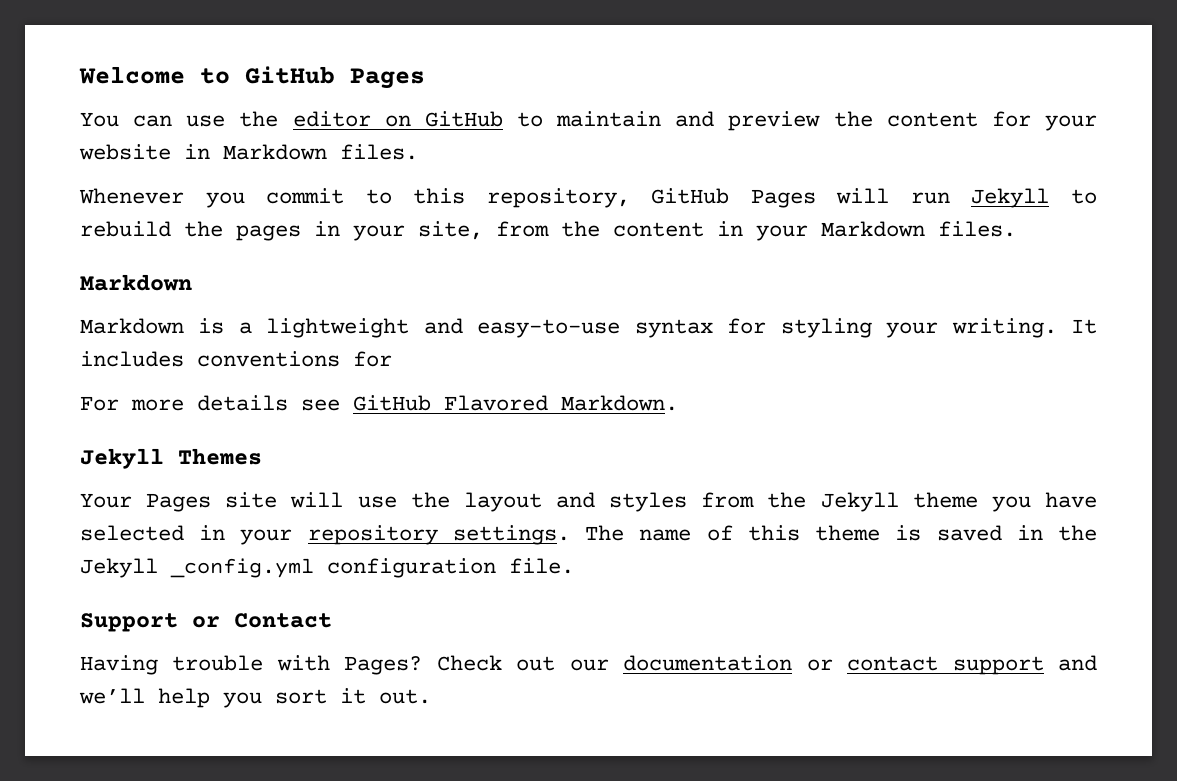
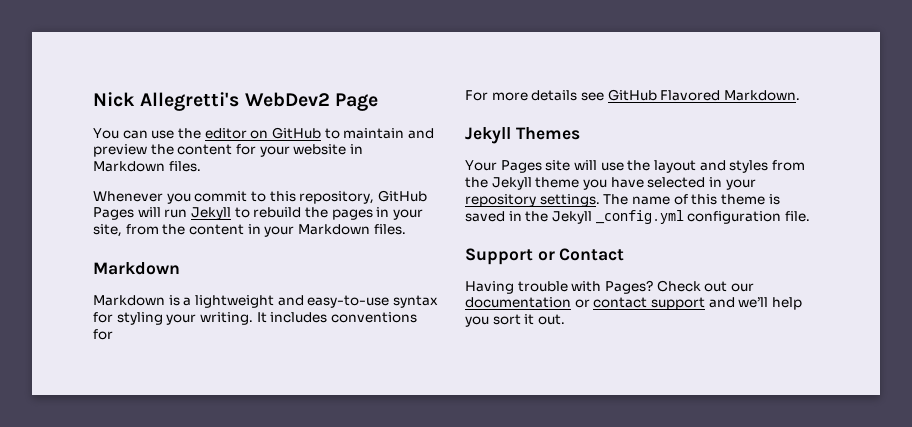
- Welcome to GitHub Pages
+ Nick Allegretti's WebDev2 Page

